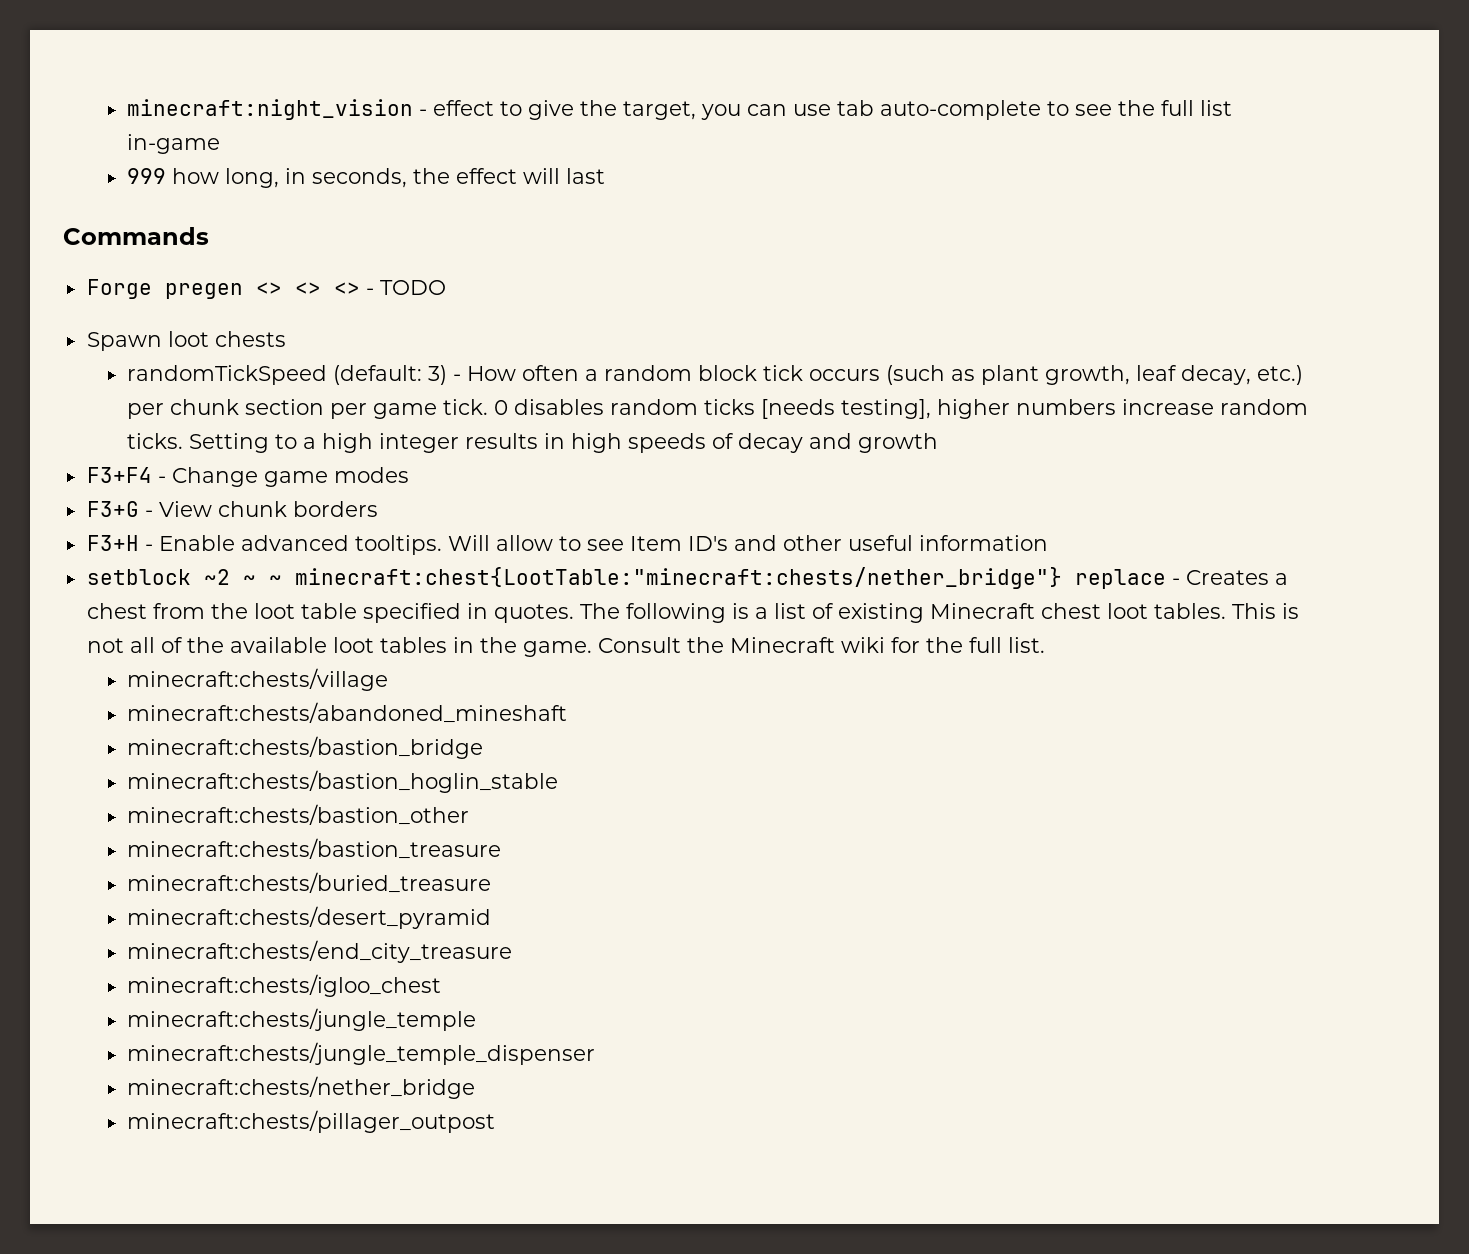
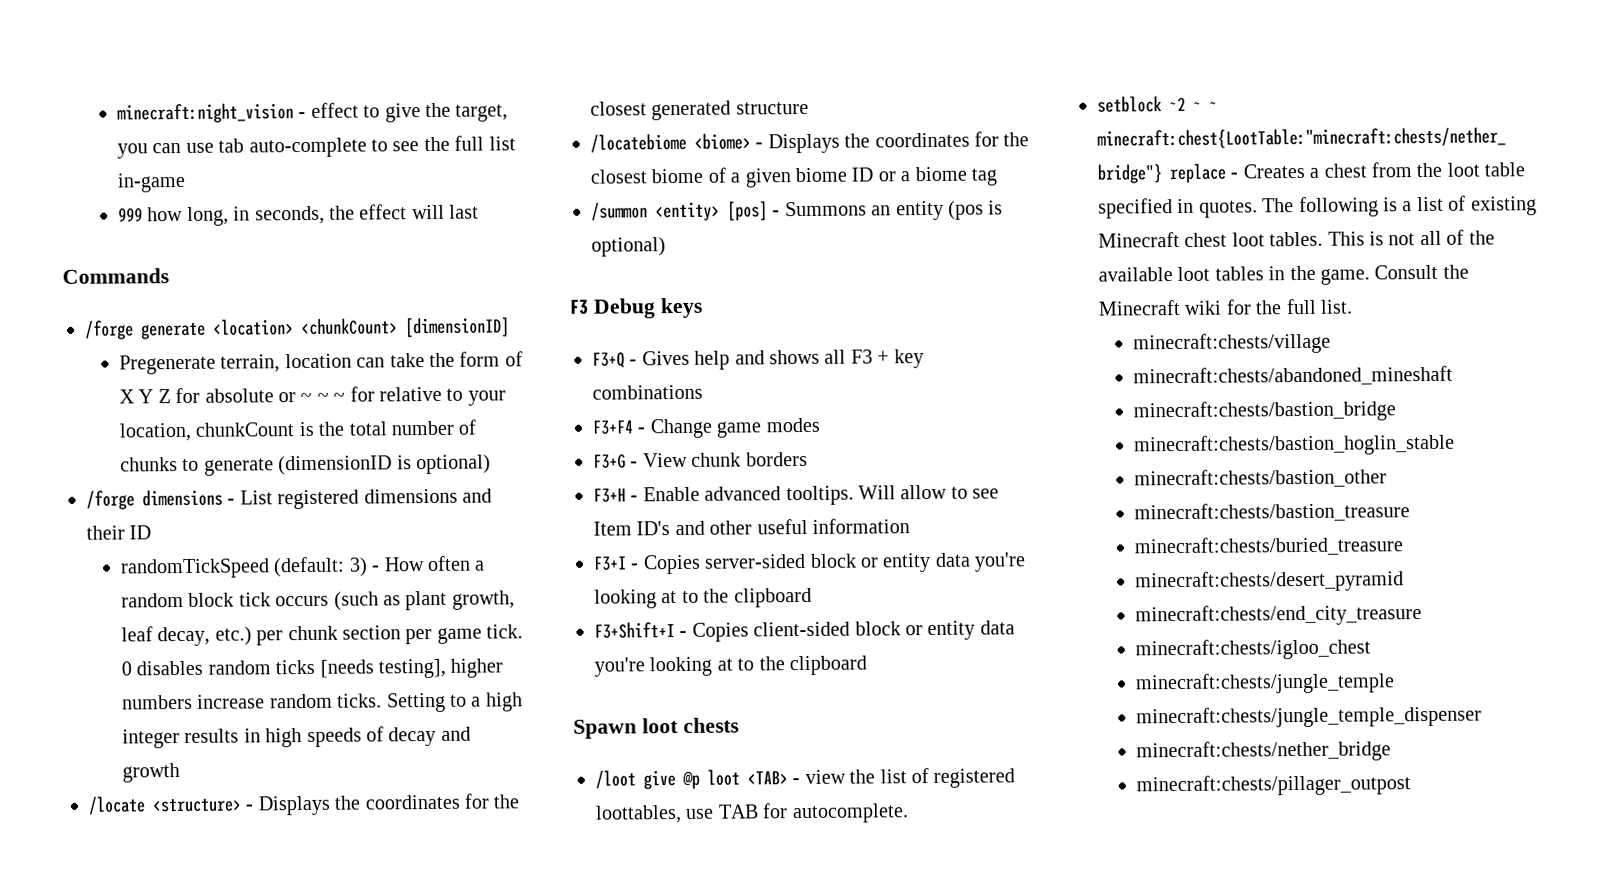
- Forge pregen <> <> <> - TODO
- Spawn loot chests
+ /forge generate <location> <chunkCount> [dimensionID]
+ Pregenerate terrain, location can take the form of X Y Z for absolute or ~ ~ ~ for relative to your location, chunkCount is the total number of chunks to generate (dimensionID is optional)
+ /forge dimensions - List registered dimensions and their ID
+ /locate <structure> - Displays the coordinates for the closest generated structure
+ /locatebiome <biome> - Displays the coordinates for the closest biome of a given biome ID or a biome tag
+ /summon <entity> [pos] - Summons an entity (pos is optional)
+ F3 Debug keys
+ F3+Q - Gives help and shows all F3 + key combinations
+ F3+I - Copies server-sided block or entity data you're looking at to the clipboard
+ F3+Shift+I - Copies client-sided block or entity data you're looking at to the clipboard
+ Spawn loot chests
+ /loot give @p loot <TAB> - view the list of registered loottables, use TAB for autocomplete.

